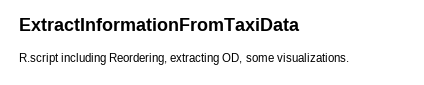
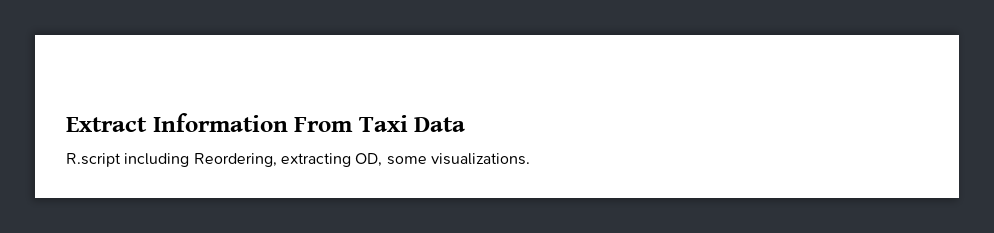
- ExtractInformationFromTaxiData
+ Extract Information From Taxi Data

